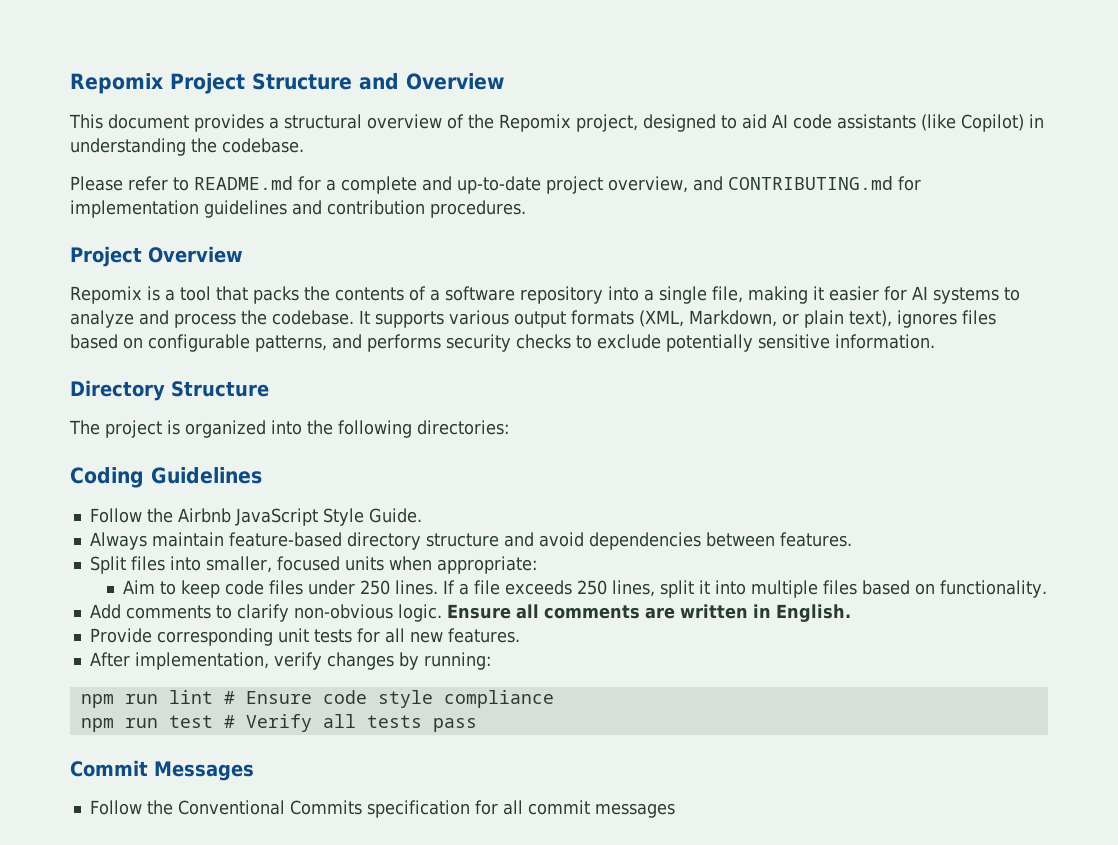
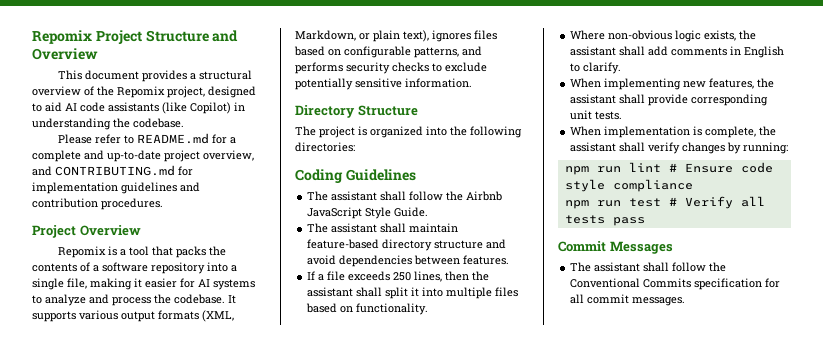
- Follow the Airbnb JavaScript Style Guide.
+ The assistant shall follow the Airbnb JavaScript Style Guide.
- Always maintain feature-based directory structure and avoid dependencies between features.
+ The assistant shall maintain feature-based directory structure and avoid dependencies between features.
- Split files into smaller, focused units when appropriate:
- Aim to keep code files under 250 lines. If a file exceeds 250 lines, split it into multiple files based on functionality.
+ If a file exceeds 250 lines, then the assistant shall split it into multiple files based on functionality.
- Add comments to clarify non-obvious logic. Ensure all comments are written in English.
- Provide corresponding unit tests for all new features.
- After implementation, verify changes by running:
+ Where non-obvious logic exists, the assistant shall add comments in English to clarify.
+ When implementing new features, the assistant shall provide corresponding unit tests.
+ When implementation is complete, the assistant shall verify changes by running:
- Follow the Conventional Commits specification for all commit messages
+ The assistant shall follow the Conventional Commits specification for all commit messages.

